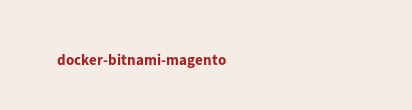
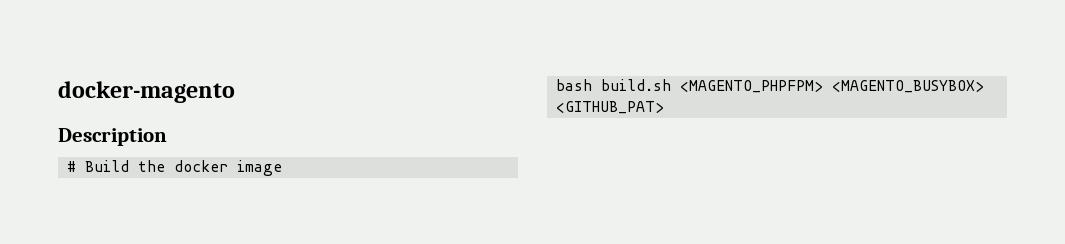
- docker-bitnami-magento
+ docker-magento
+ Description
+ # Build the docker image
+ bash build.sh <MAGENTO_PHPFPM> <MAGENTO_BUSYBOX> <GITHUB_PAT>

